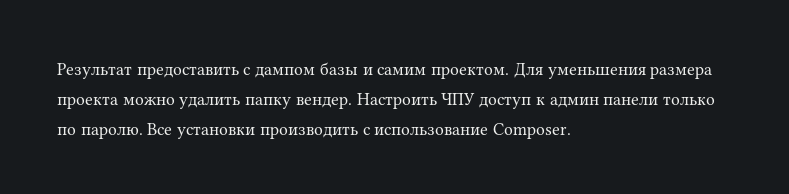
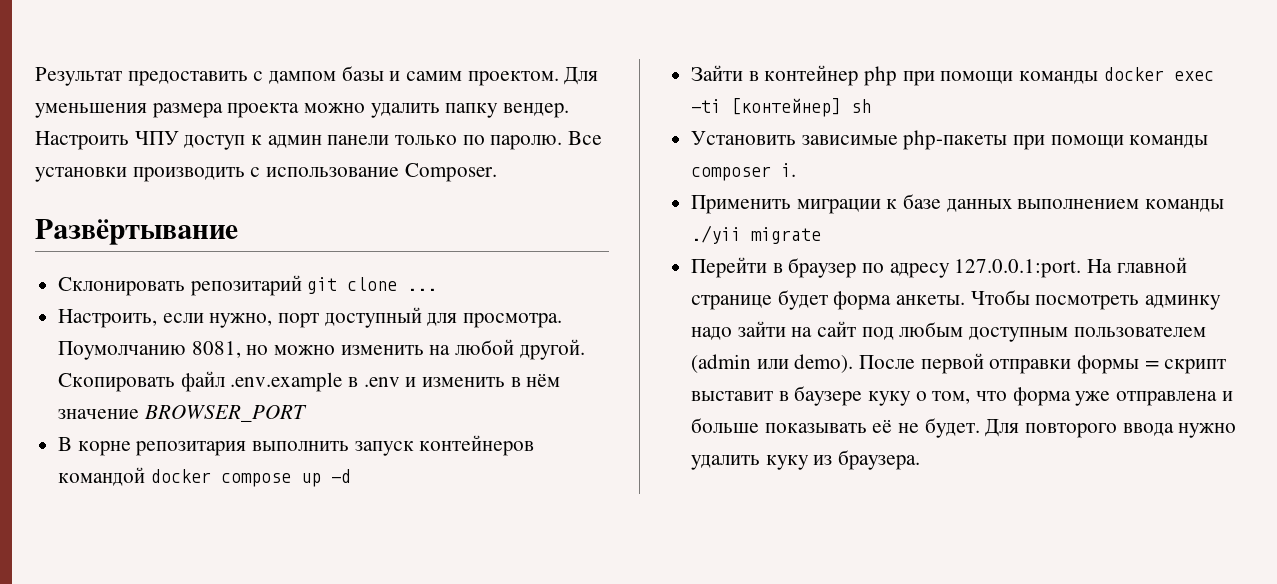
+ Развёртывание
+ Склонировать репозитарий git clone ...
+ Настроить, если нужно, порт доступный для просмотра. Поумолчанию 8081, но можно изменить на любой другой. Скопировать файл .env.example в .env и изменить в нём значение BROWSER_PORT
+ В корне репозитария выполнить запуск контейнеров командой docker compose up -d
+ Зайти в контейнер php при помощи команды docker exec -ti [контейнер] sh
+ Установить зависимые php-пакеты при помощи команды composer i.
+ Применить миграции к базе данных выполнением команды ./yii migrate
+ Перейти в браузер по адресу 127.0.0.1:port. На главной странице будет форма анкеты. Чтобы посмотреть админку надо зайти на сайт под любым доступным пользователем (admin или demo). После первой отправки формы = скрипт выставит в баузере куку о том, что форма уже отправлена и больше показывать её не будет. Для повторого ввода нужно удалить куку из браузера.

